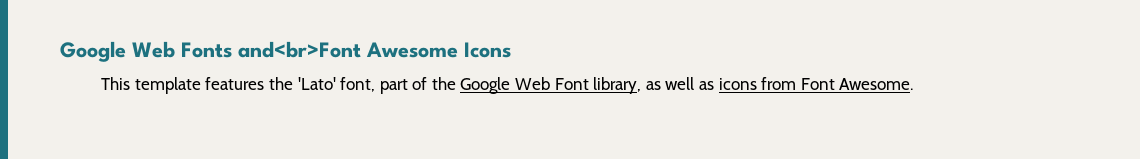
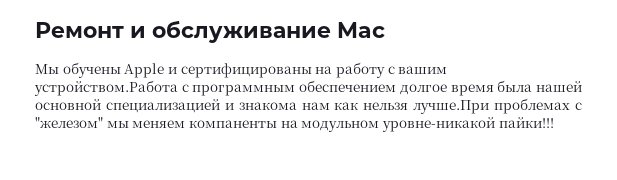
- Google Web Fonts and<br>Font Awesome Icons
- This template features the 'Lato' font, part of the Google Web Font library, as well as icons from Font Awesome.
+ Ремонт и обслуживание Mac
+ Мы обучены Apple и сертифицированы на работу с вашим устройством.Работа с программным обеспечением долгое время была нашей основной специализацией и знакома нам как нельзя лучше.При проблемах с "железом" мы меняем компаненты на модульном уровне-никакой пайки!!!

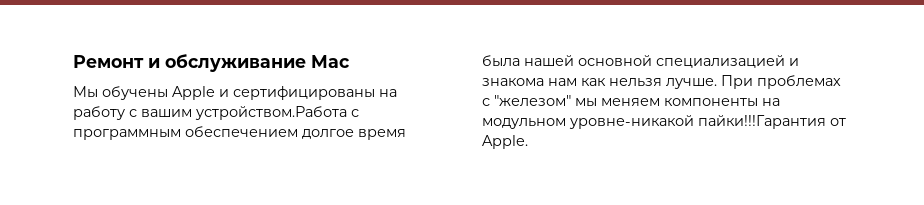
- Мы обучены Apple и сертифицированы на работу с вашим устройством.Работа с программным обеспечением долгое время была нашей основной специализацией и знакома нам как нельзя лучше.При проблемах с "железом" мы меняем компаненты на модульном уровне-никакой пайки!!!
+ Мы обучены Apple и сертифицированы на работу с вашим устройством.Работа с программным обеспечением долгое время была нашей основной специализацией и знакома нам как нельзя лучше. При проблемах с "железом" мы меняем компоненты на модульном уровне-никакой пайки!!!Гарантия от Apple.

